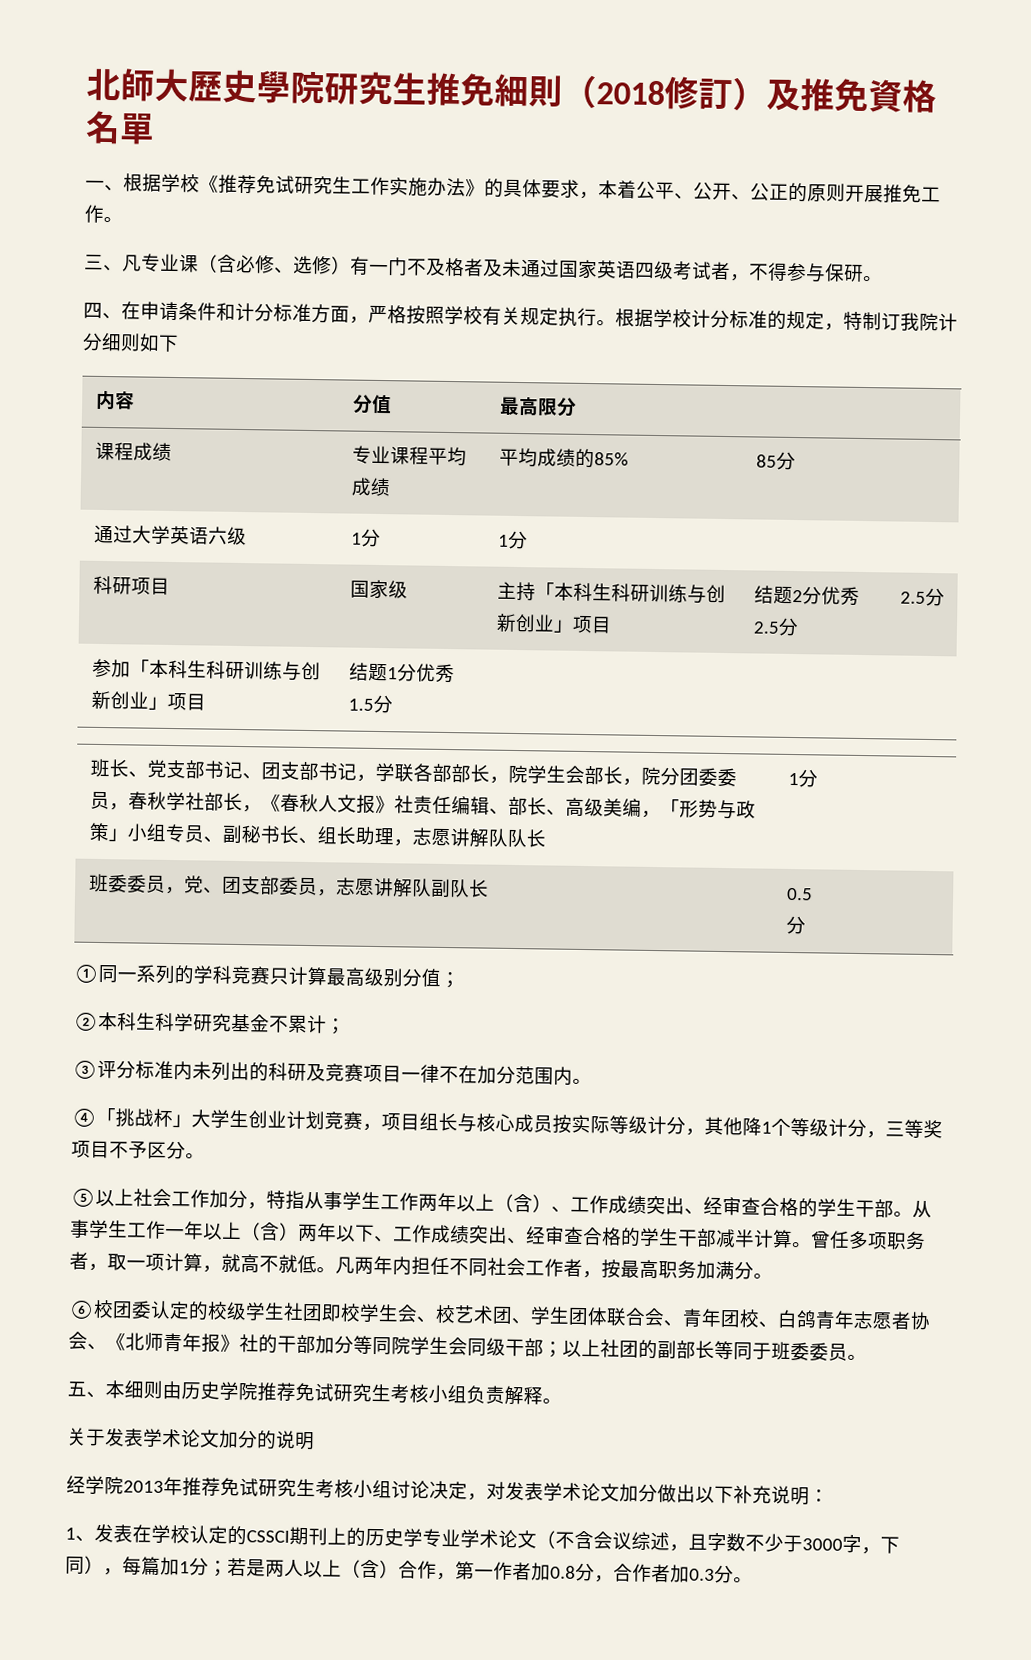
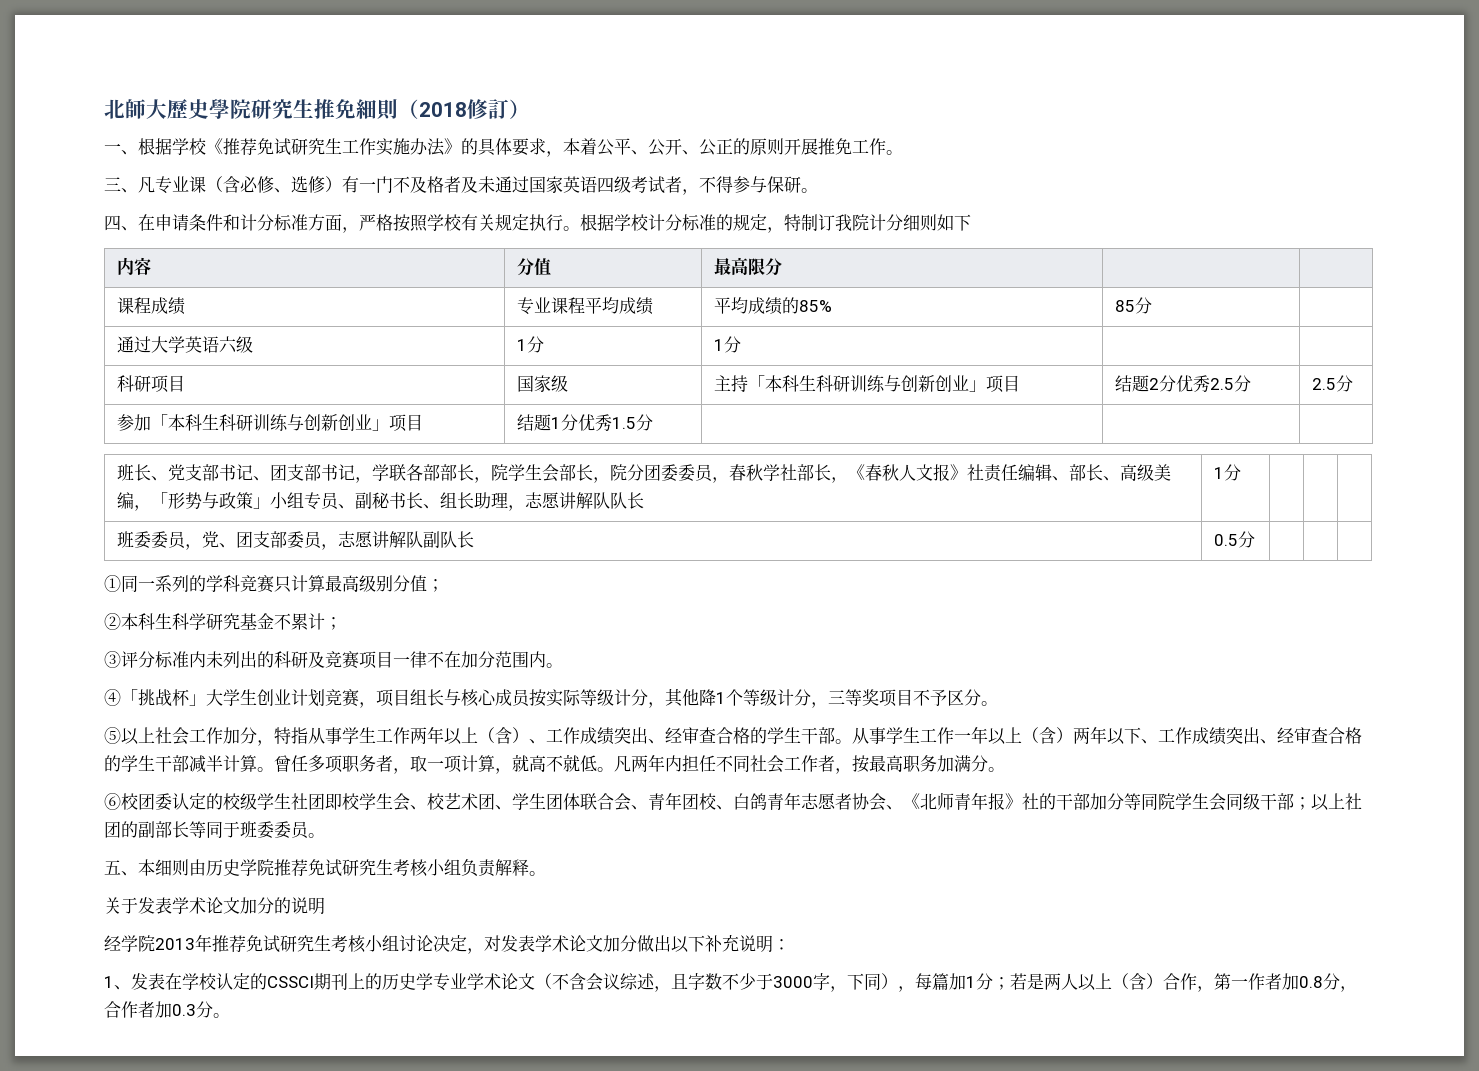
- 北師大歷史學院研究生推免細則（2018修訂）及推免資格名單
+ 北師大歷史學院研究生推免細則（2018修訂）

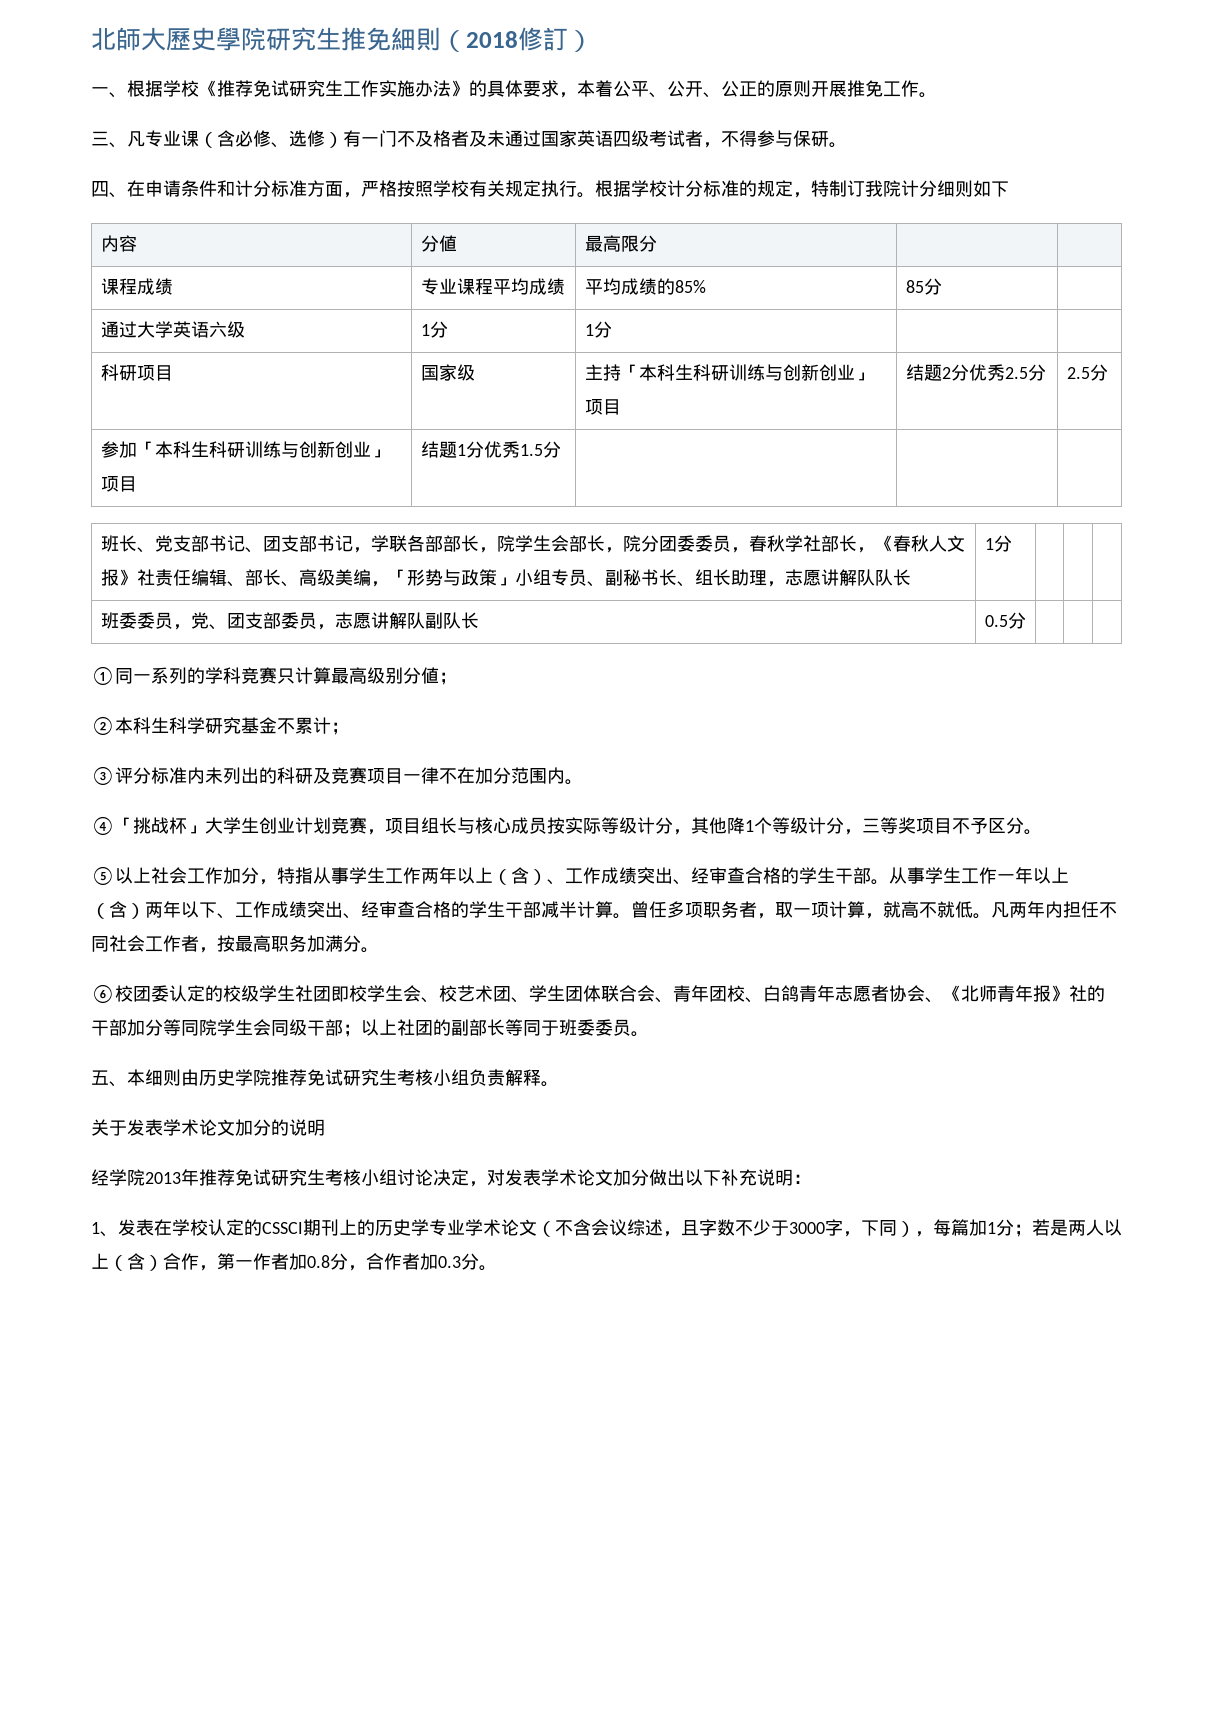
- 内容 | 分值 | 最高限分 | |
+ 内容 | 分値 | 最高限分 | |
- ①同一系列的学科竞赛只计算最高级别分值；
+ ①同一系列的学科竞赛只计算最高级别分値；

